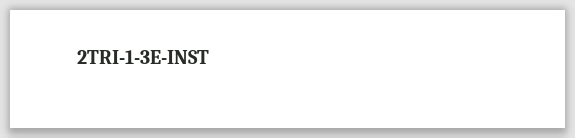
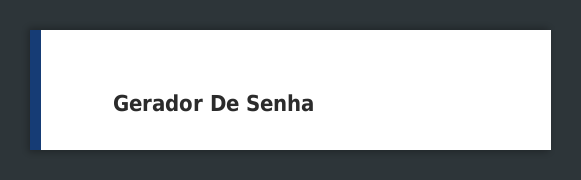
- 2TRI-1-3E-INST
+ Gerador De Senha

